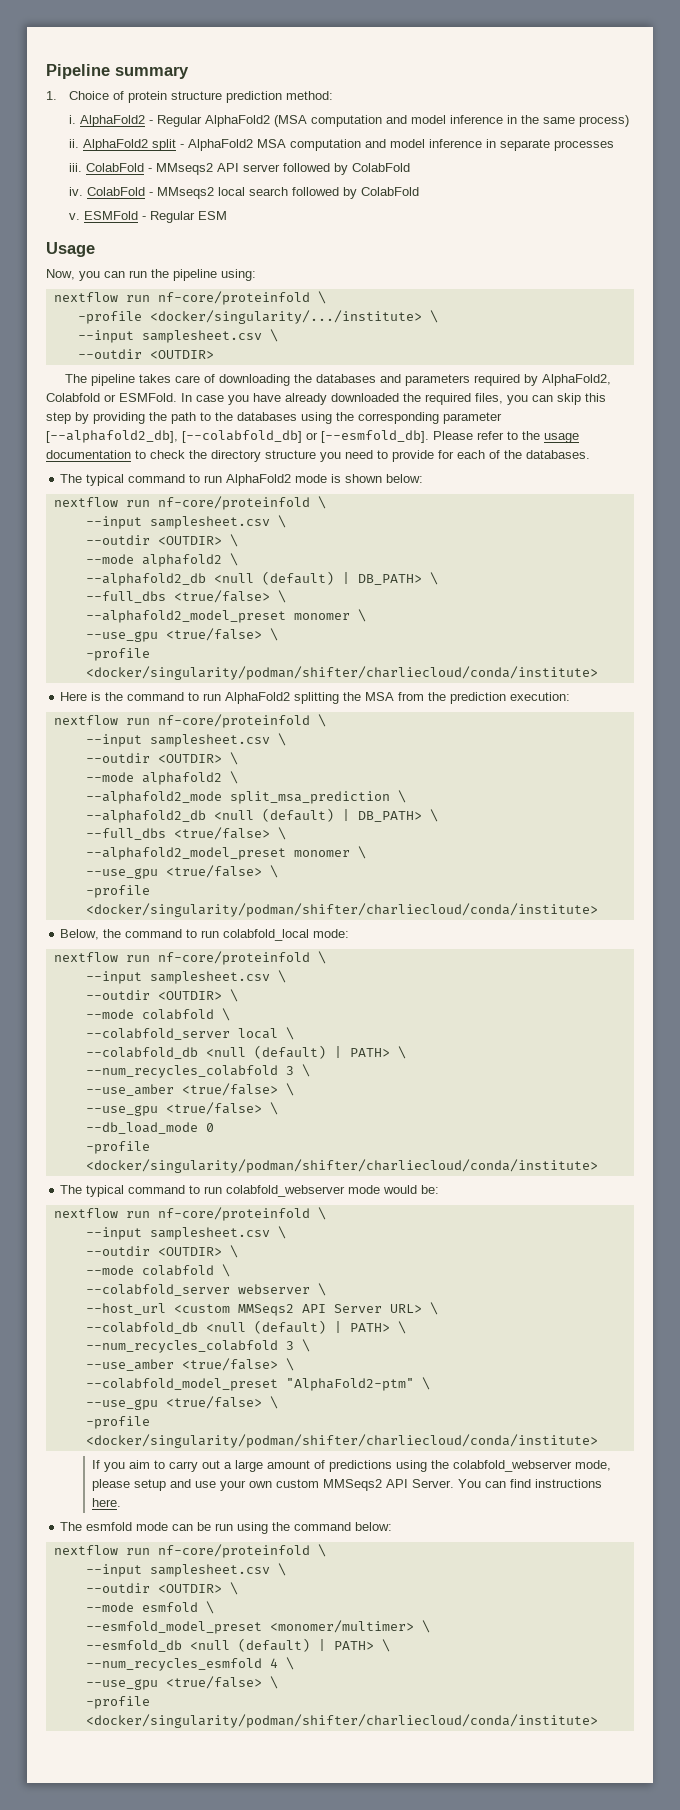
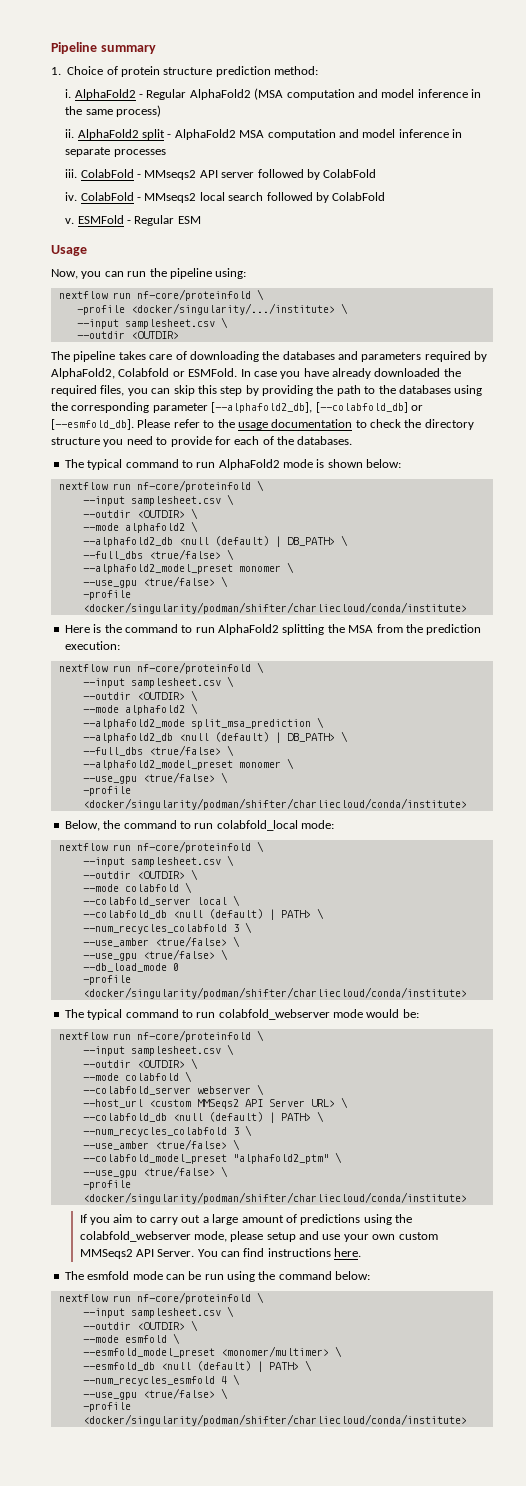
- --colabfold_model_preset "AlphaFold2-ptm" \
+ --colabfold_model_preset "alphafold2_ptm" \

